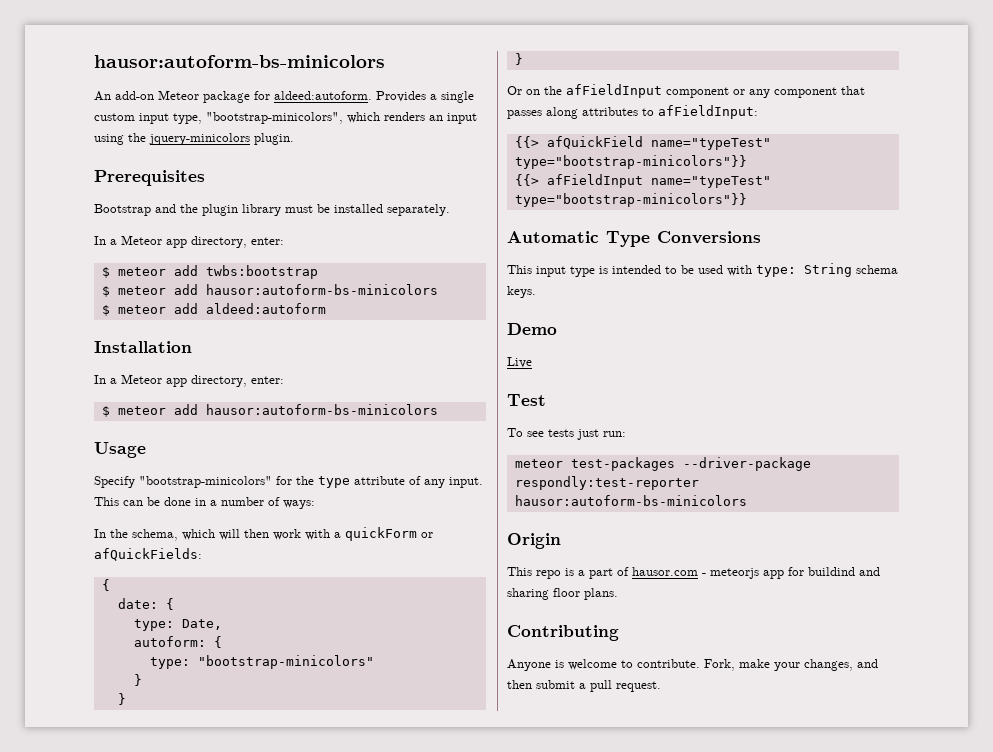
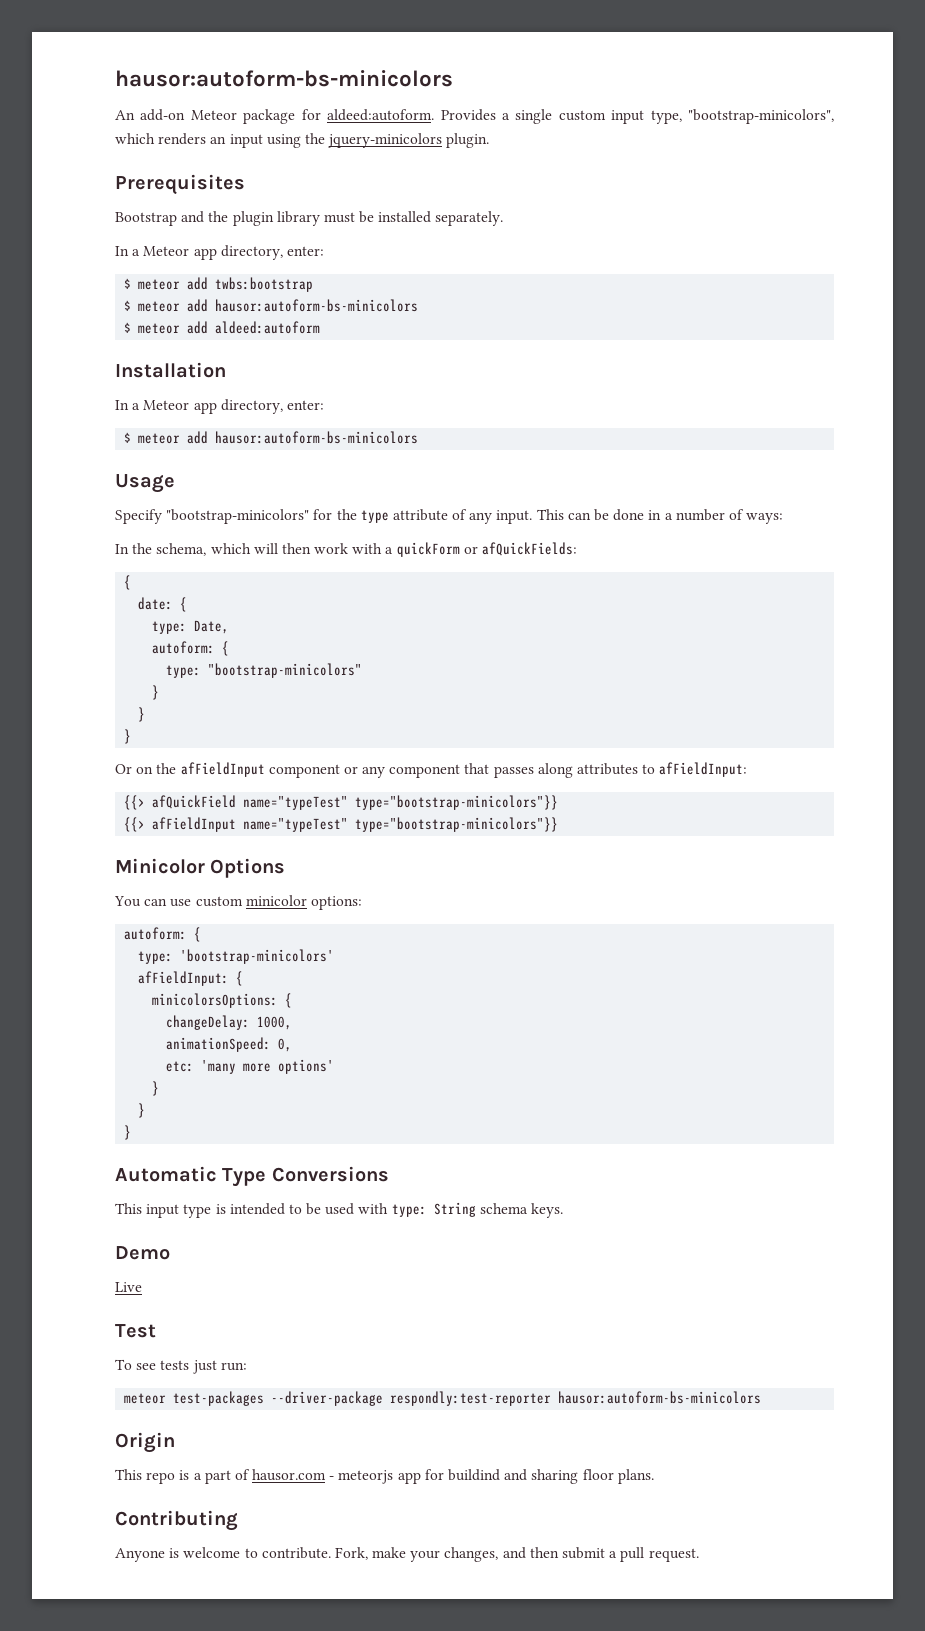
+ Minicolor Options
+ You can use custom minicolor options:
+ autoform: {
+ type: 'bootstrap-minicolors'
+ afFieldInput: {
+ minicolorsOptions: {
+ changeDelay: 1000,
+ animationSpeed: 0,
+ etc: 'many more options'
+ }
+ }
+ }

